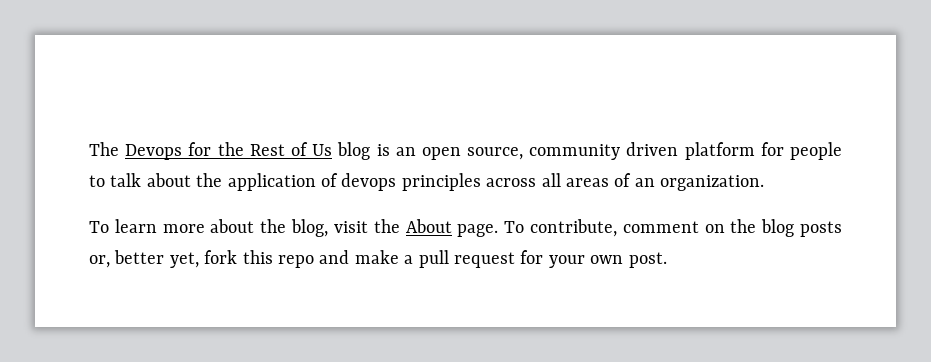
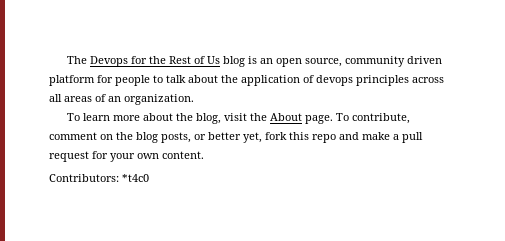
- To contribute, comment on the blog posts or, better yet, fork this repo and make a pull request for your own post.
+ To contribute, comment on the blog posts, or better yet, fork this repo and make a pull request for your own content.
+ Contributors: *t4c0

